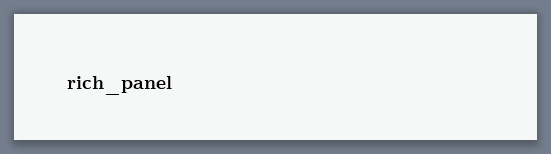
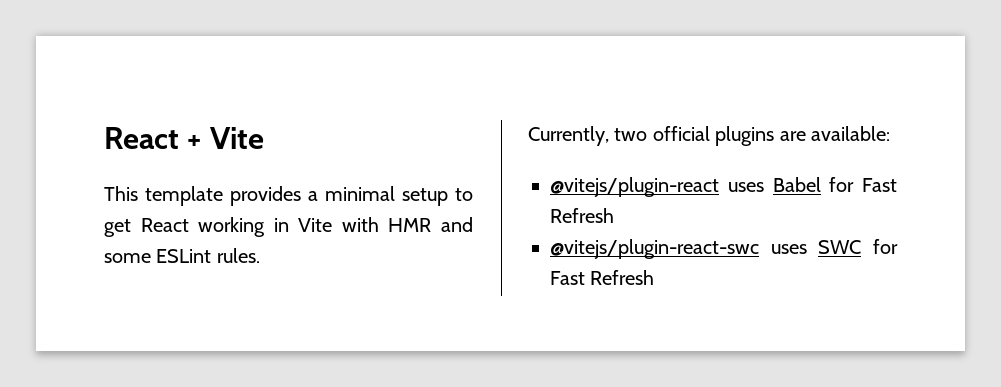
- rich_panel
+ React + Vite
+ This template provides a minimal setup to get React working in Vite with HMR and some ESLint rules.
+ Currently, two official plugins are available:
+ @vitejs/plugin-react uses Babel for Fast Refresh
+ @vitejs/plugin-react-swc uses SWC for Fast Refresh

